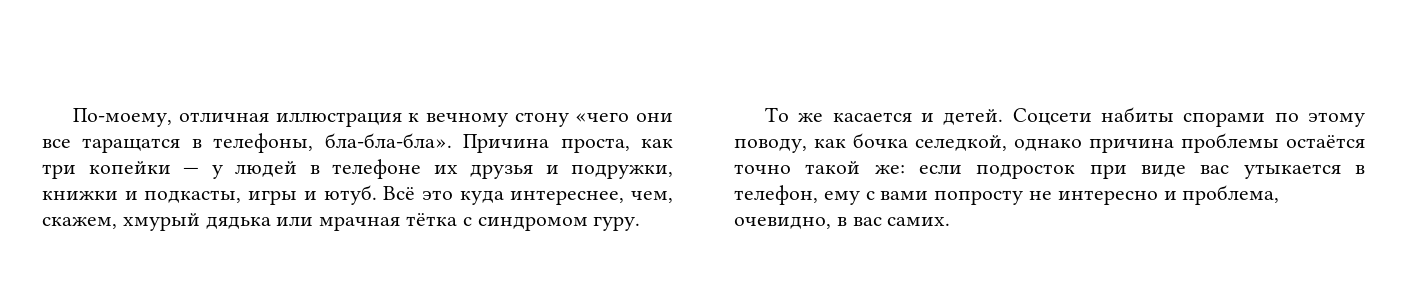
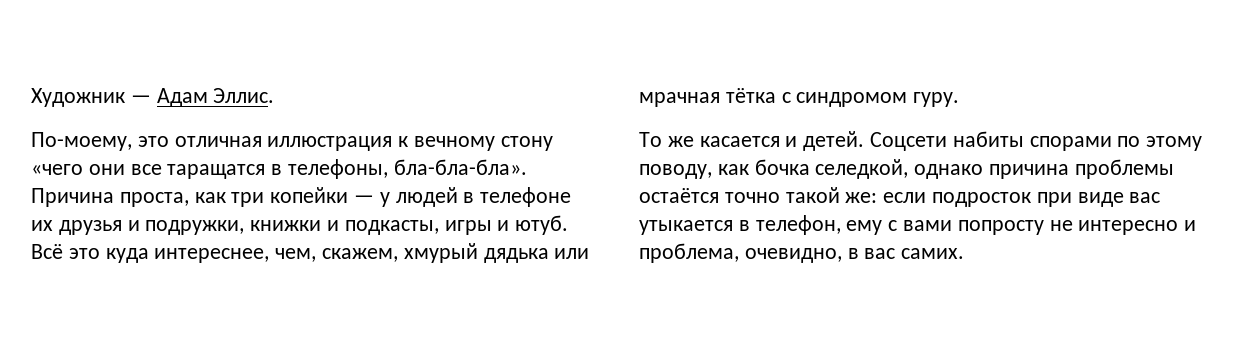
- По-моему, отличная иллюстрация к вечному стону «чего они все таращатся в телефоны, бла-бла-бла».
+ Художник — Адам Эллис.
+ По-моему, это отличная иллюстрация к вечному стону «чего они все таращатся в телефоны, бла-бла-бла».

